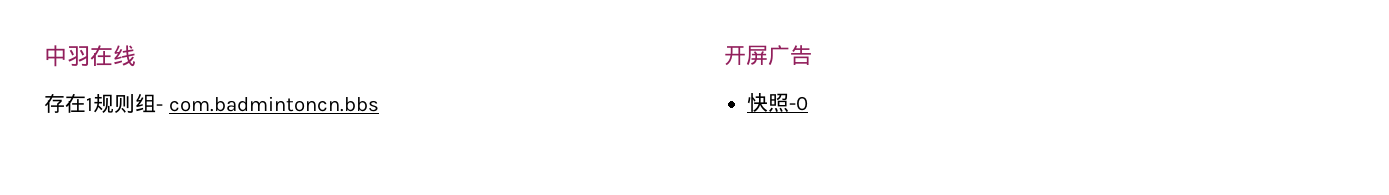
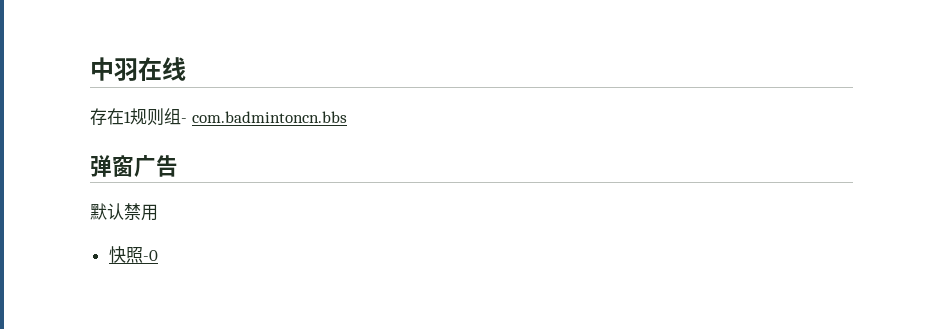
- 开屏广告
+ 弹窗广告
+ 默认禁用

